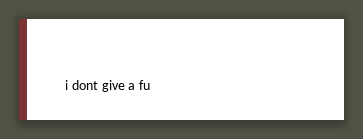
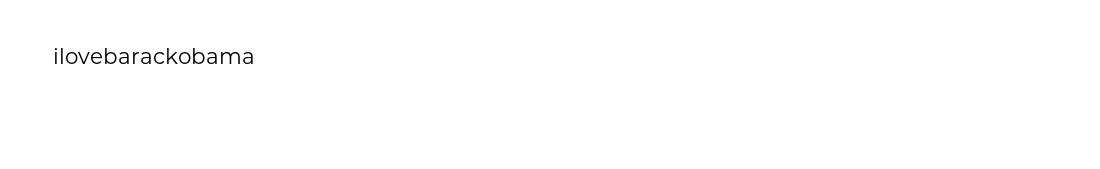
- i dont give a fu
+ ilovebarackobama

